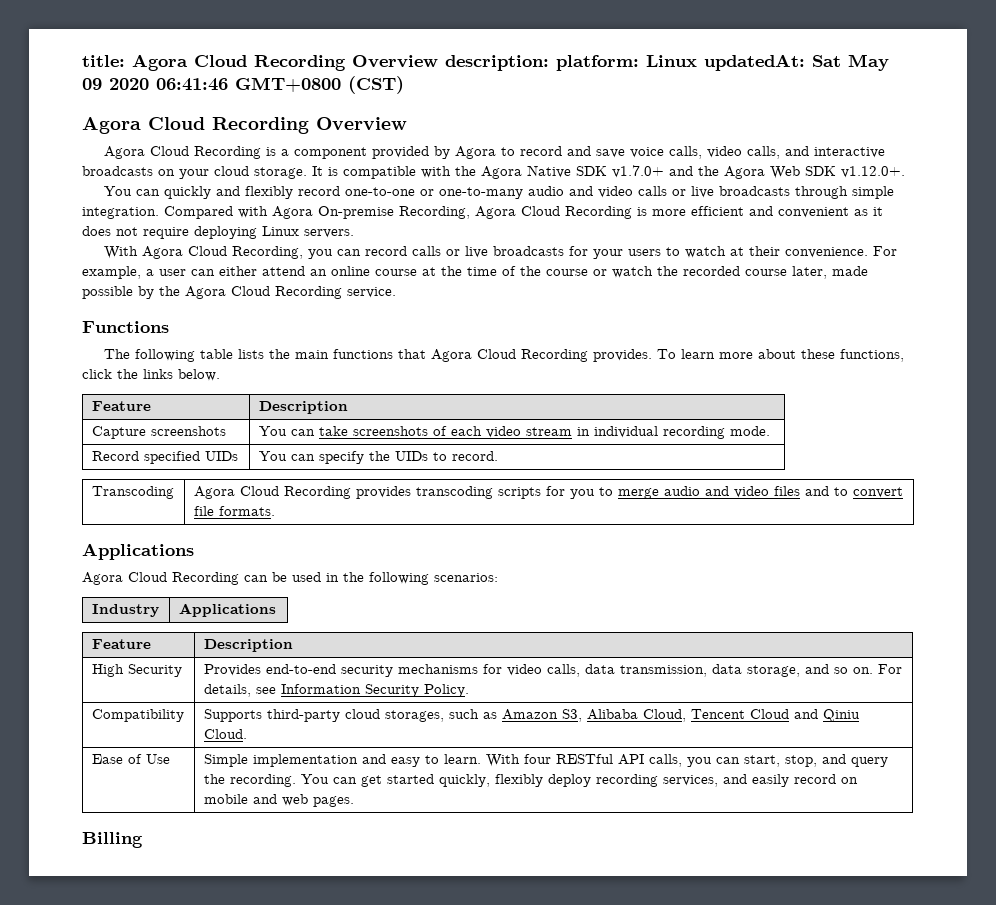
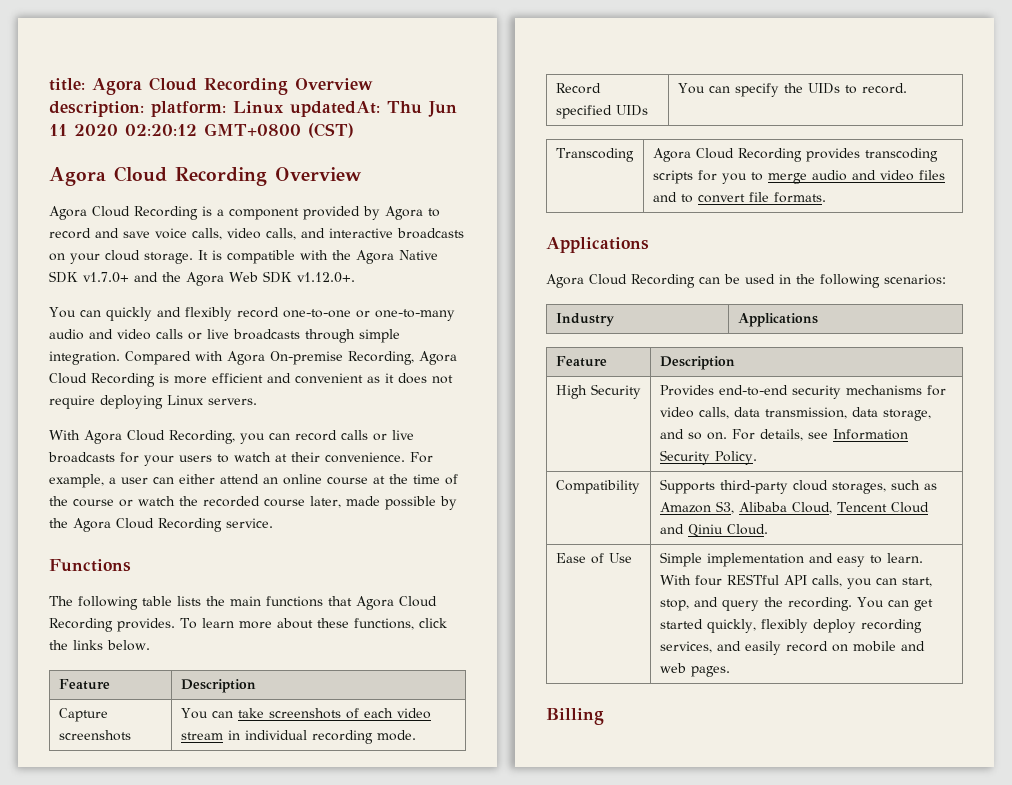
- title: Agora Cloud Recording Overview description: platform: Linux updatedAt: Sat May 09 2020 06:41:46 GMT+0800 (CST)
+ title: Agora Cloud Recording Overview description: platform: Linux updatedAt: Thu Jun 11 2020 02:20:12 GMT+0800 (CST)

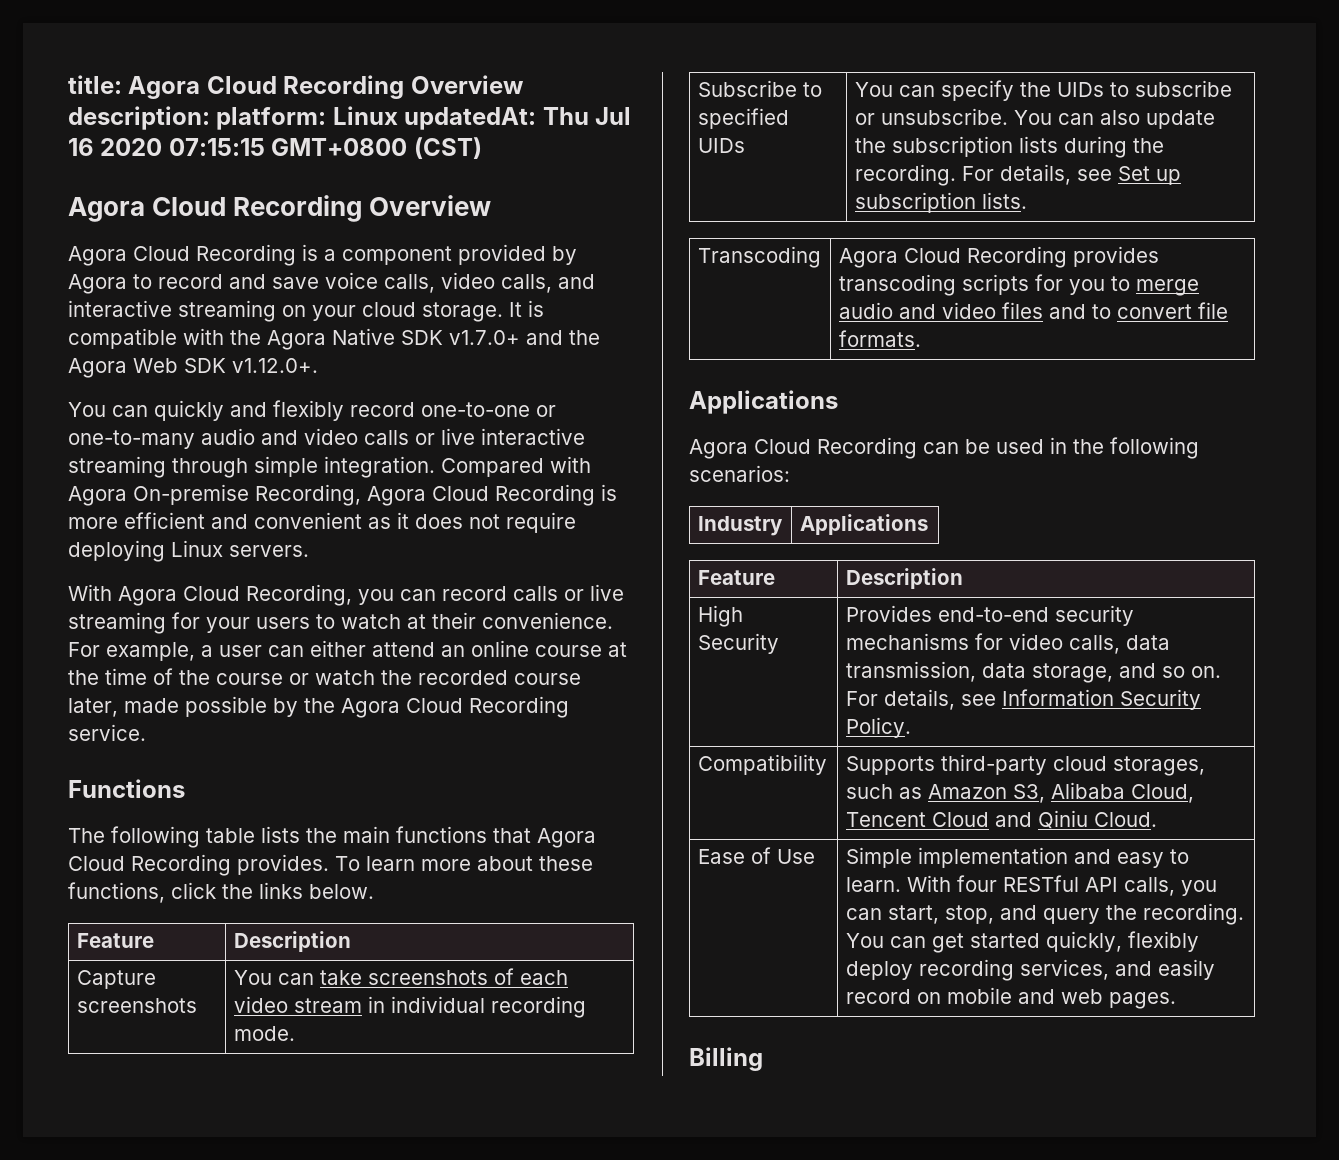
- title: Agora Cloud Recording Overview description: platform: Linux updatedAt: Thu Jun 11 2020 02:20:12 GMT+0800 (CST)
+ title: Agora Cloud Recording Overview description: platform: Linux updatedAt: Thu Jul 16 2020 07:15:15 GMT+0800 (CST)
- Agora Cloud Recording is a component provided by Agora to record and save voice calls, video calls, and interactive broadcasts on your cloud storage.
+ Agora Cloud Recording is a component provided by Agora to record and save voice calls, video calls, and interactive streaming on your cloud storage.
- You can quickly and flexibly record one-to-one or one-to-many audio and video calls or live broadcasts through simple integration.
+ You can quickly and flexibly record one-to-one or one-to-many audio and video calls or live interactive streaming through simple integration.
- With Agora Cloud Recording, you can record calls or live broadcasts for your users to watch at their convenience.
+ With Agora Cloud Recording, you can record calls or live streaming for your users to watch at their convenience.
- Record specified UIDs | You can specify the UIDs to record.
+ Subscribe to specified UIDs | You can specify the UIDs to subscribe or unsubscribe. You can also update the subscription lists during the recording. For details, see Set up subscription lists.

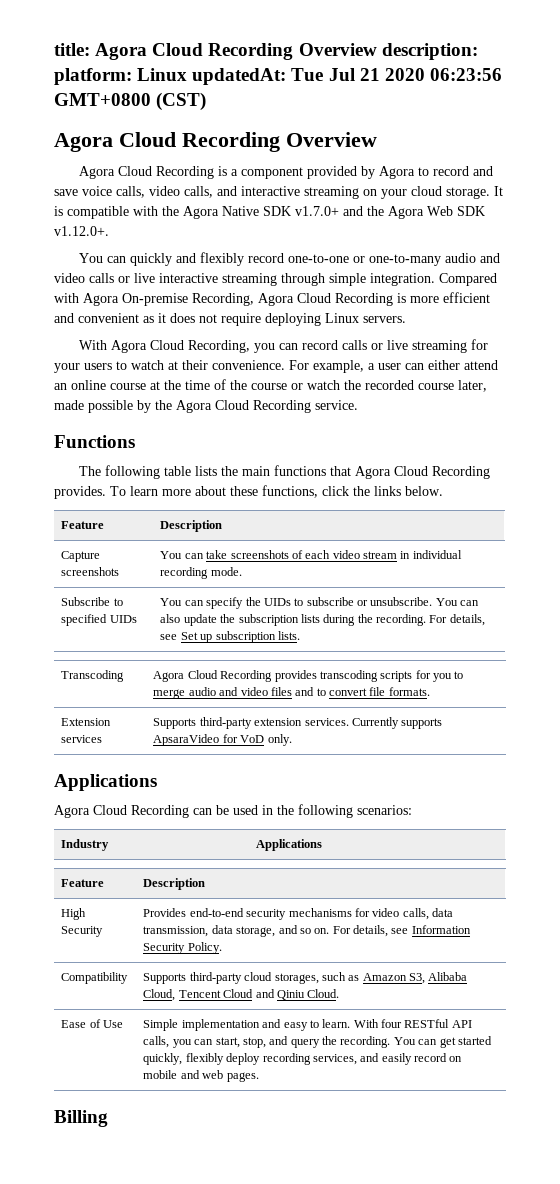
- title: Agora Cloud Recording Overview description: platform: Linux updatedAt: Thu Jul 16 2020 07:15:15 GMT+0800 (CST)
+ title: Agora Cloud Recording Overview description: platform: Linux updatedAt: Tue Jul 21 2020 06:23:56 GMT+0800 (CST)
+ Extension services | Supports third-party extension services. Currently supports ApsaraVideo for VoD only.

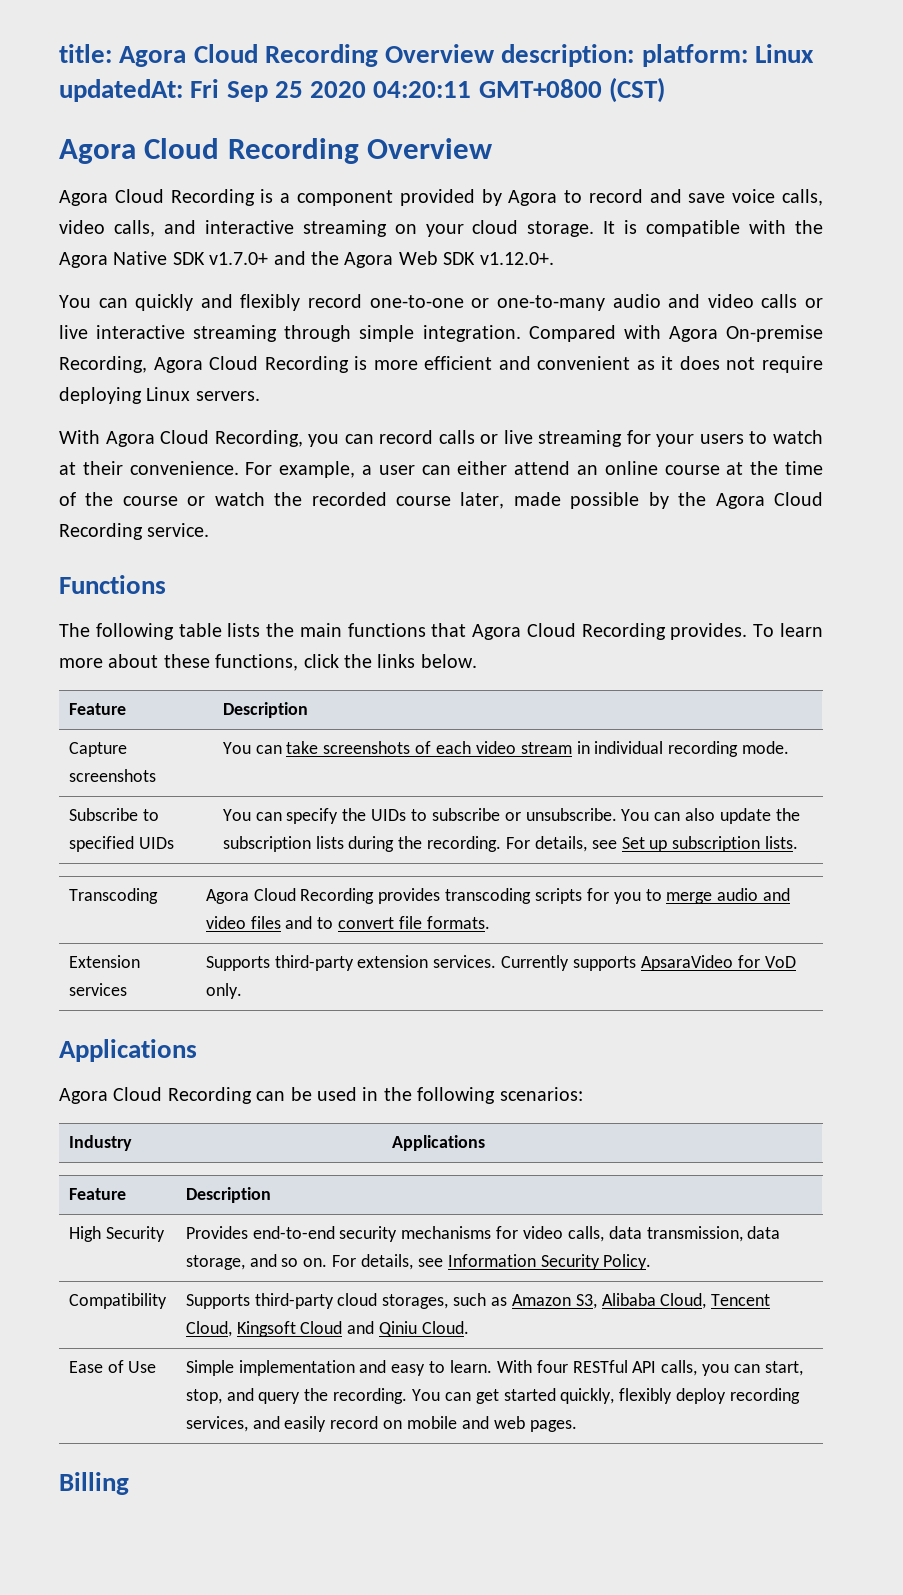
- title: Agora Cloud Recording Overview description: platform: Linux updatedAt: Tue Jul 21 2020 06:23:56 GMT+0800 (CST)
+ title: Agora Cloud Recording Overview description: platform: Linux updatedAt: Fri Sep 25 2020 04:20:11 GMT+0800 (CST)
- Compatibility | Supports third-party cloud storages, such as Amazon S3, Alibaba Cloud, Tencent Cloud and Qiniu Cloud.
+ Compatibility | Supports third-party cloud storages, such as Amazon S3, Alibaba Cloud, Tencent Cloud, Kingsoft Cloud and Qiniu Cloud.

